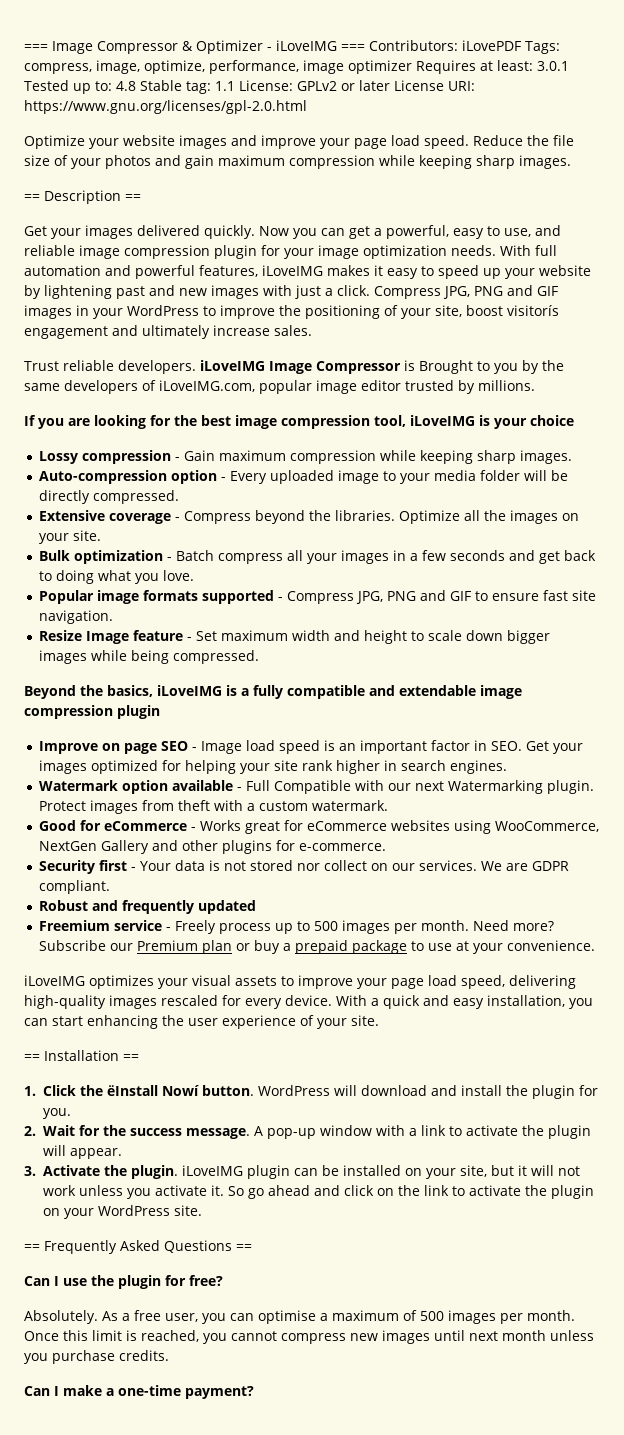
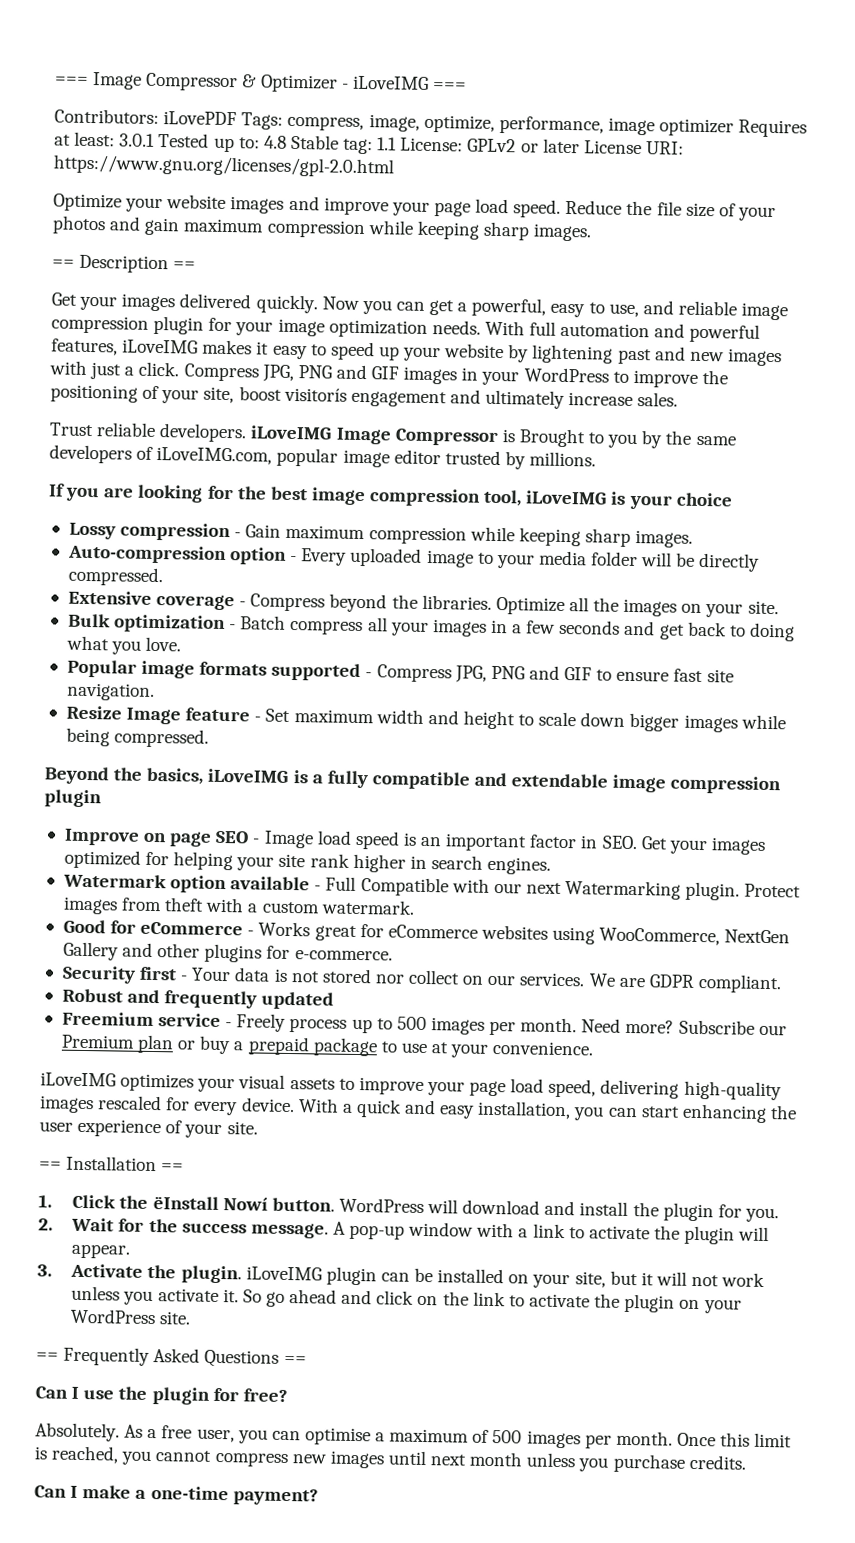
- === Image Compressor & Optimizer - iLoveIMG === Contributors: iLovePDF Tags: compress, image, optimize, performance, image optimizer Requires at least: 3.0.1 Tested up to: 4.8 Stable tag: 1.1 License: GPLv2 or later License URI: https://www.gnu.org/licenses/gpl-2.0.html
+ === Image Compressor & Optimizer - iLoveIMG ===
+ Contributors: iLovePDF Tags: compress, image, optimize, performance, image optimizer Requires at least: 3.0.1 Tested up to: 4.8 Stable tag: 1.1 License: GPLv2 or later License URI: https://www.gnu.org/licenses/gpl-2.0.html

